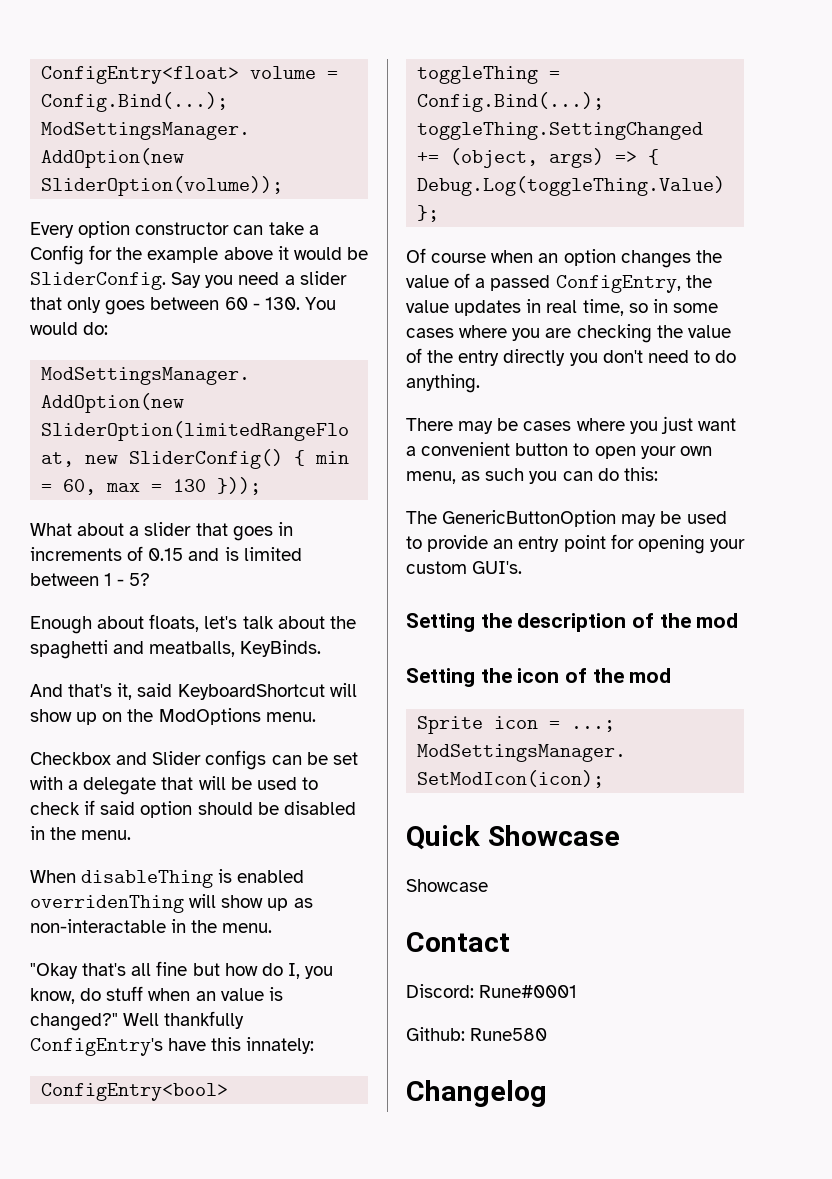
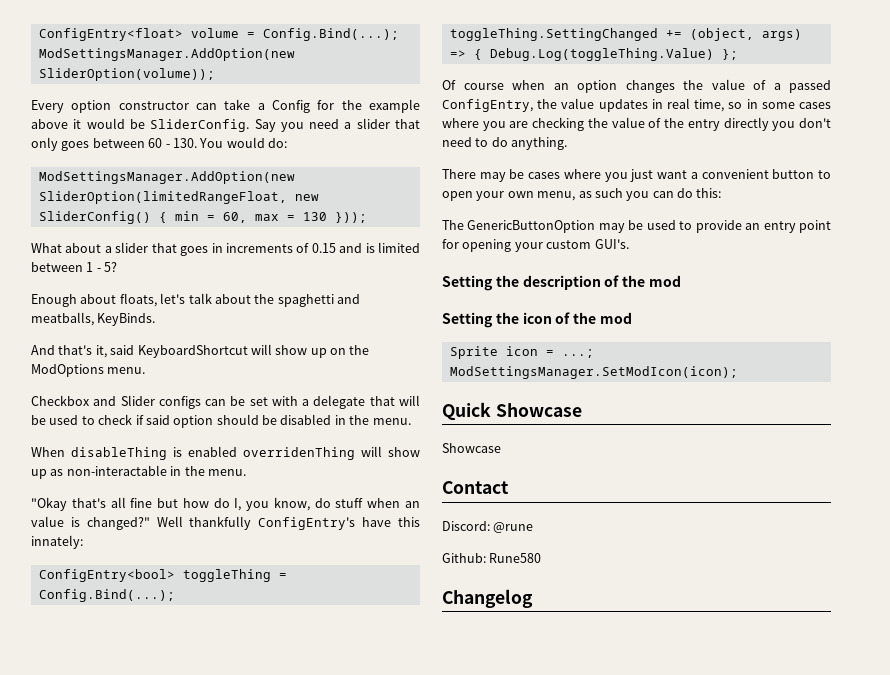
- Discord: Rune#0001
+ Discord: @rune

